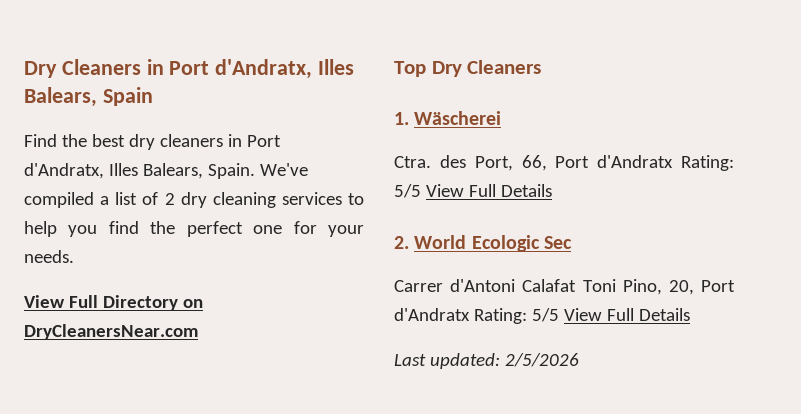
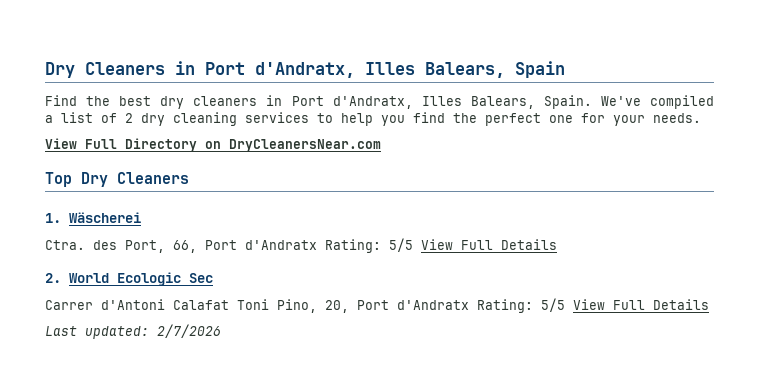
- Last updated: 2/5/2026
+ Last updated: 2/7/2026

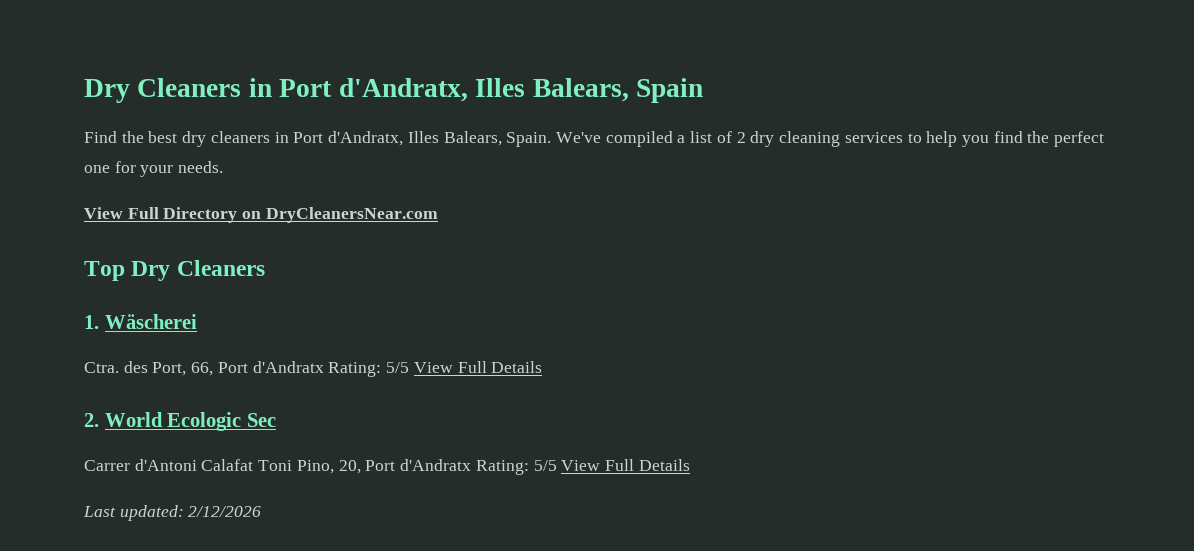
- Last updated: 2/7/2026
+ Last updated: 2/12/2026

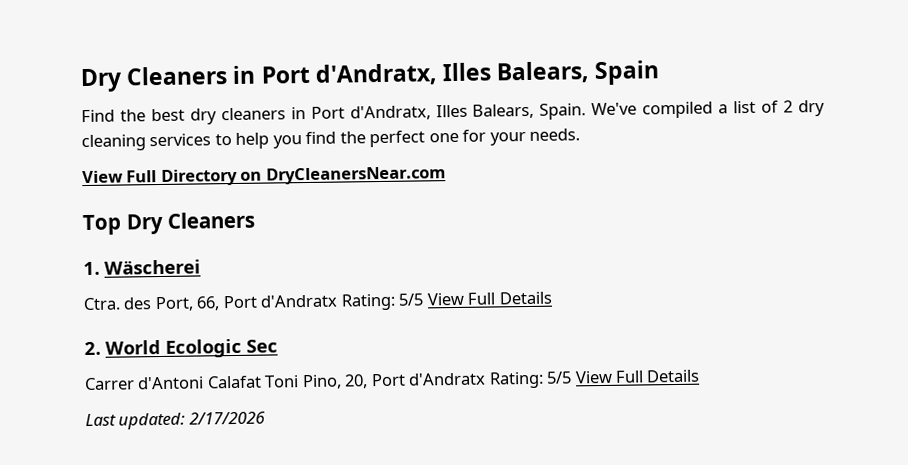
- Last updated: 2/12/2026
+ Last updated: 2/17/2026

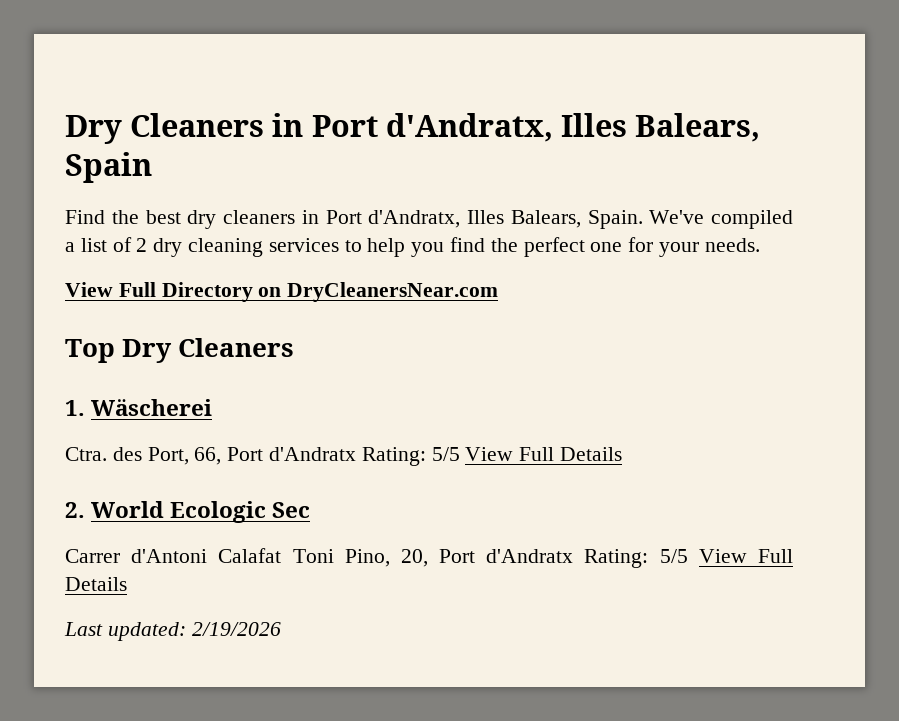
- Last updated: 2/17/2026
+ Last updated: 2/19/2026

